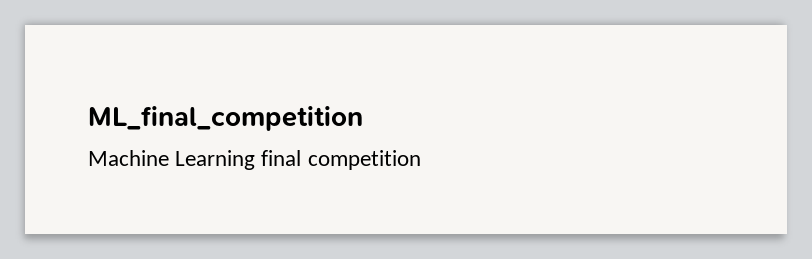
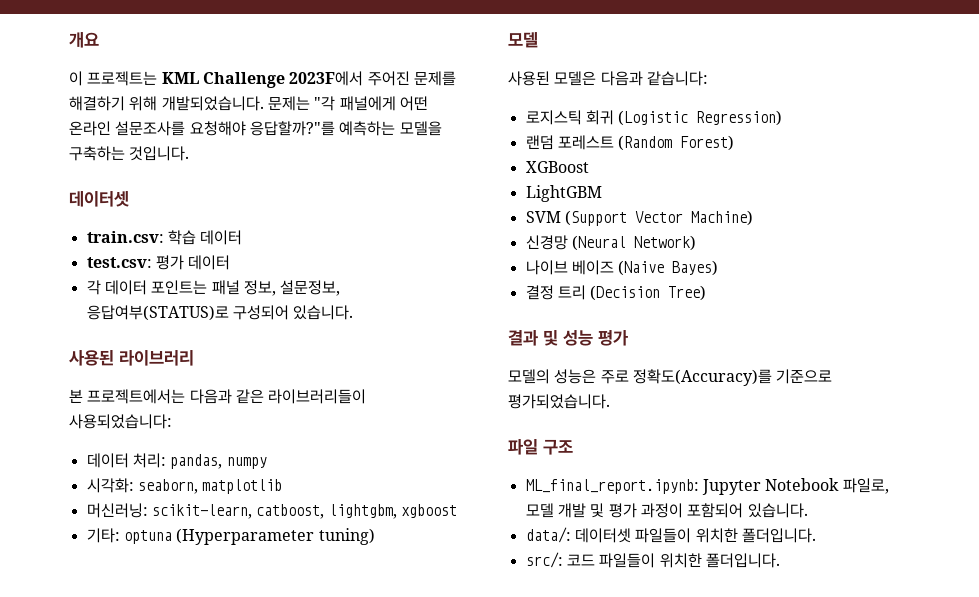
- ML_final_competition
- Machine Learning final competition
+ 개요
+ 이 프로젝트는 KML Challenge 2023F에서 주어진 문제를 해결하기 위해 개발되었습니다. 문제는 "각 패널에게 어떤 온라인 설문조사를 요청해야 응답할까?"를 예측하는 모델을 구축하는 것입니다.
+ 데이터셋
+ train.csv: 학습 데이터
+ test.csv: 평가 데이터
+ 각 데이터 포인트는 패널 정보, 설문정보, 응답여부(STATUS)로 구성되어 있습니다.
+ 사용된 라이브러리
+ 본 프로젝트에서는 다음과 같은 라이브러리들이 사용되었습니다:
+ 데이터 처리: pandas, numpy
+ 시각화: seaborn, matplotlib
+ 머신러닝: scikit-learn, catboost, lightgbm, xgboost
+ 기타: optuna (Hyperparameter tuning)
+ 모델
+ 사용된 모델은 다음과 같습니다:
+ 로지스틱 회귀 (Logistic Regression)
+ 랜덤 포레스트 (Random Forest)
+ XGBoost
+ LightGBM
+ SVM (Support Vector Machine)
+ 신경망 (Neural Network)
+ 나이브 베이즈 (Naive Bayes)
+ 결정 트리 (Decision Tree)
+ 결과 및 성능 평가
+ 모델의 성능은 주로 정확도(Accuracy)를 기준으로 평가되었습니다.
+ 파일 구조
+ ML_final_report.ipynb: Jupyter Notebook 파일로, 모델 개발 및 평가 과정이 포함되어 있습니다.
+ data/: 데이터셋 파일들이 위치한 폴더입니다.
+ src/: 코드 파일들이 위치한 폴더입니다.

